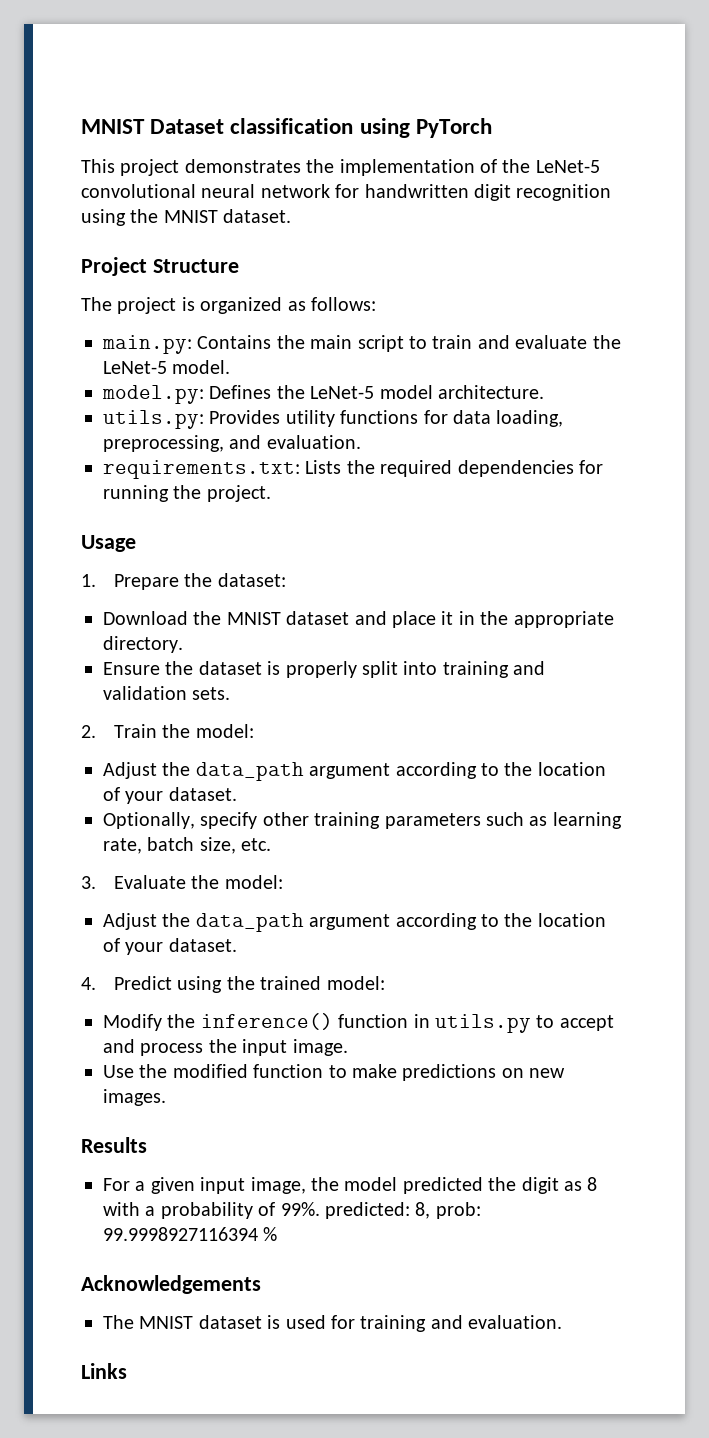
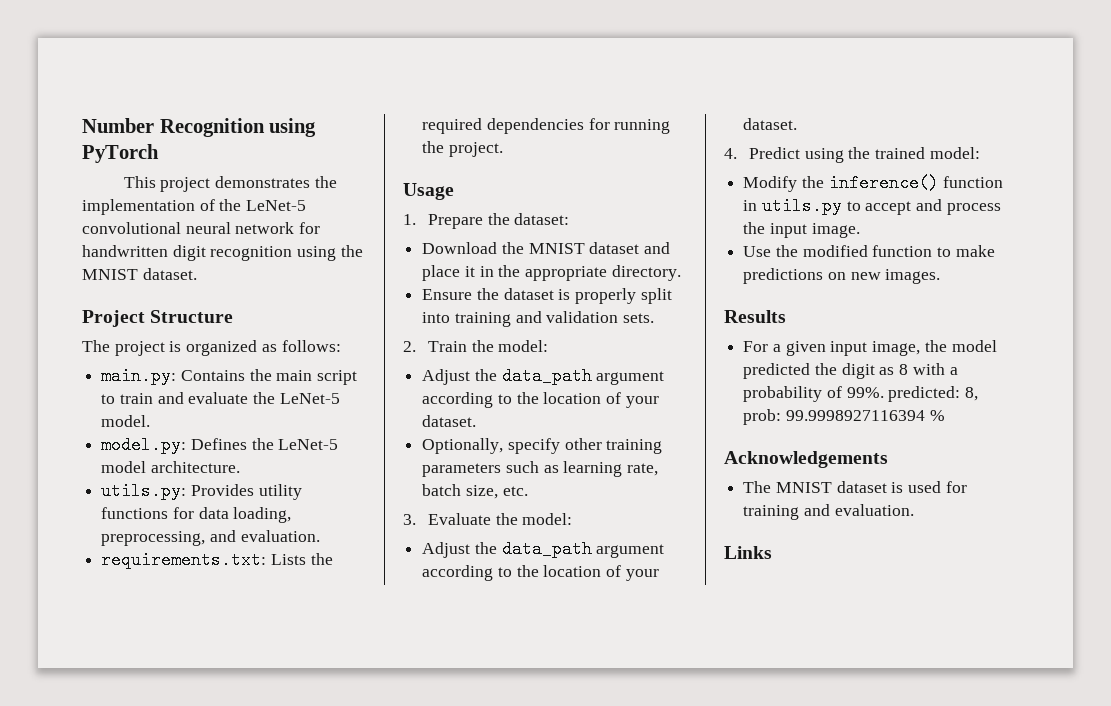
- MNIST Dataset classification using PyTorch
+ Number Recognition using PyTorch

